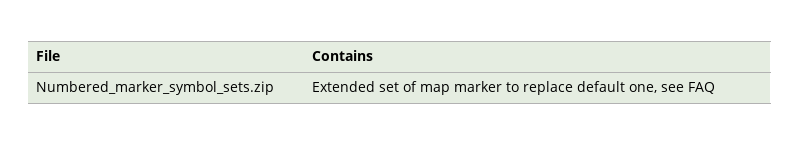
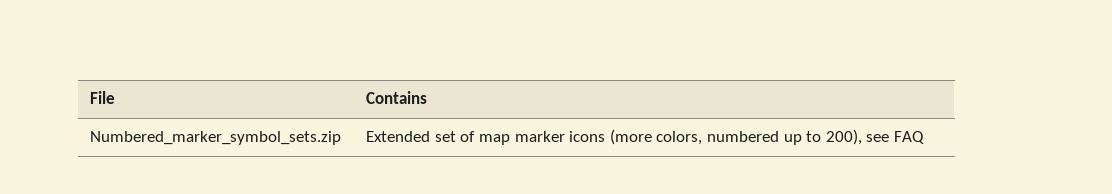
- Numbered_marker_symbol_sets.zip | Extended set of map marker to replace default one, see FAQ
+ Numbered_marker_symbol_sets.zip | Extended set of map marker icons (more colors, numbered up to 200), see FAQ

